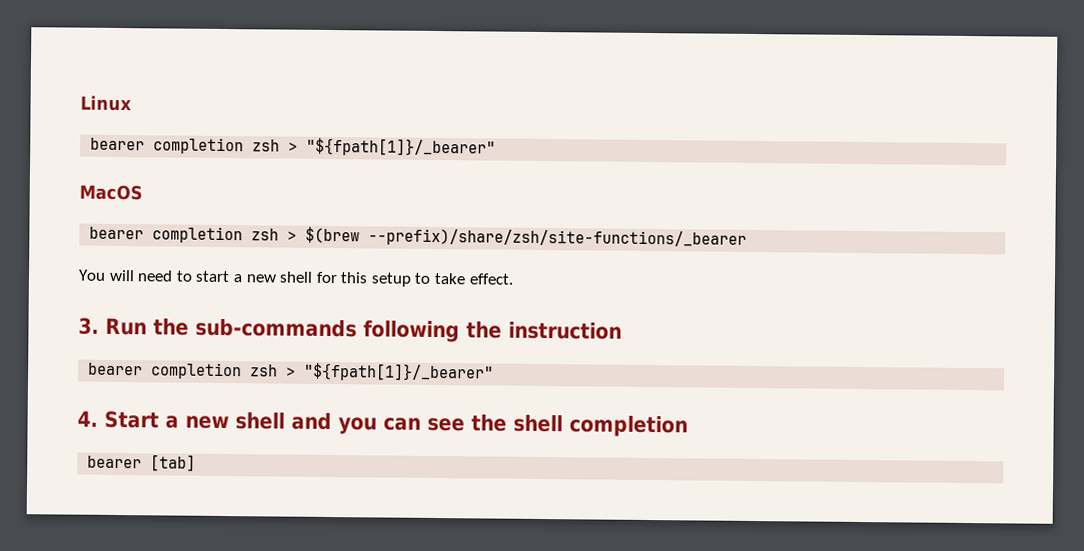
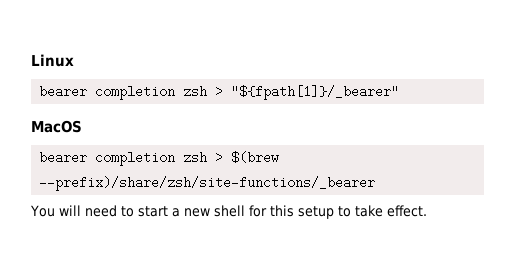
- 3. Run the sub-commands following the instruction
- bearer completion zsh > "${fpath[1]}/_bearer"
- 4. Start a new shell and you can see the shell completion
- bearer [tab]

